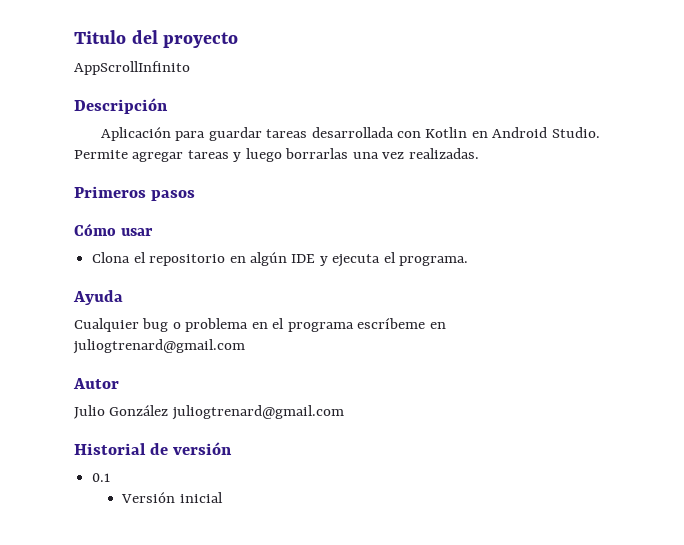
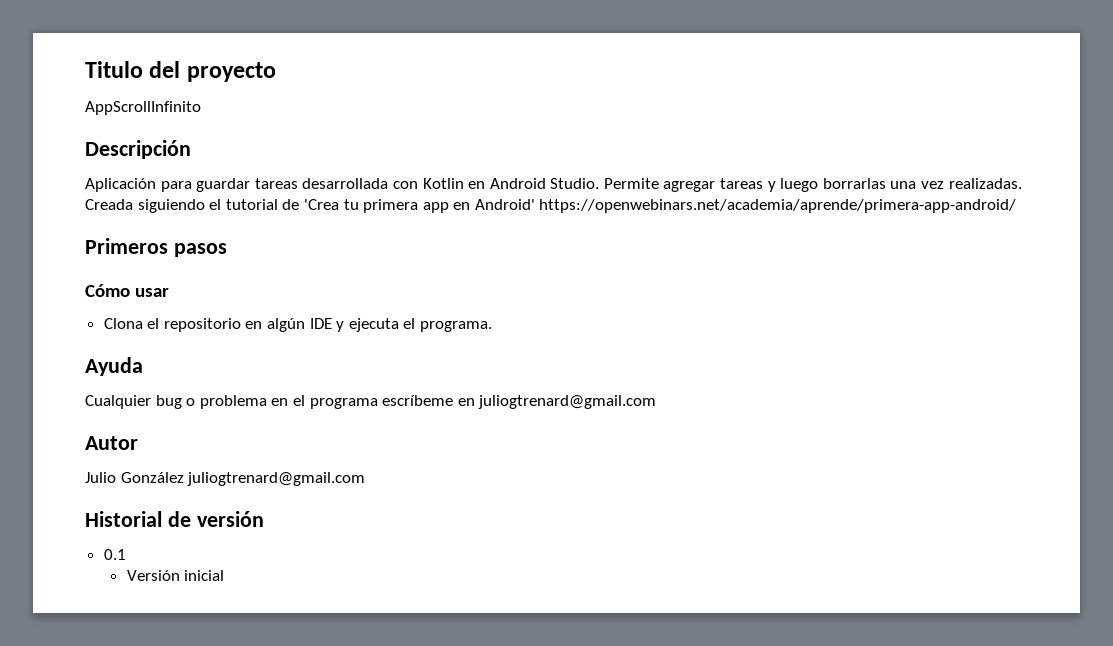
+ Creada siguiendo el tutorial de 'Crea tu primera app en Android' https://openwebinars.net/academia/aprende/primera-app-android/

